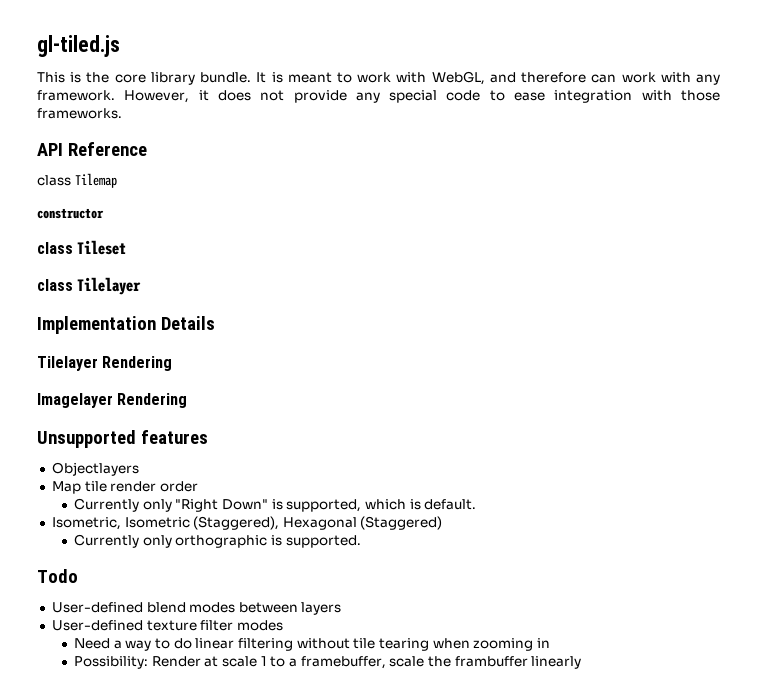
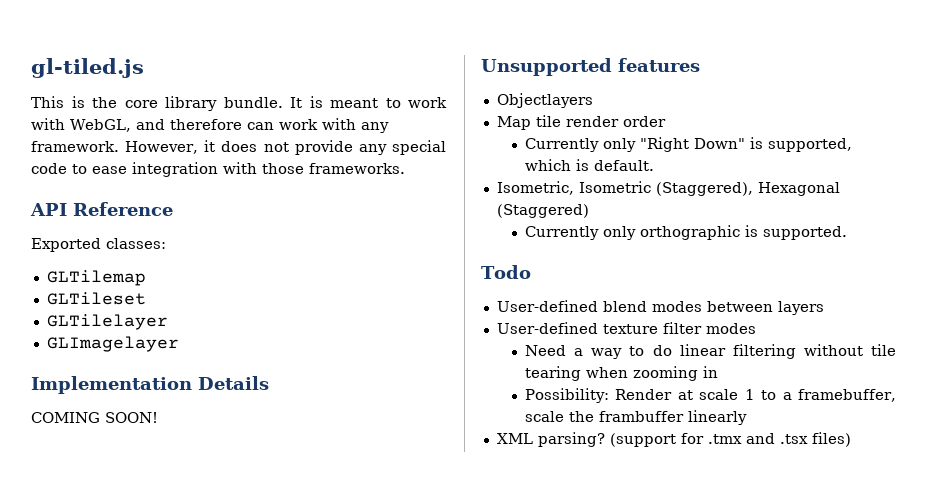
- class Tilemap
- constructor
- class Tileset
- class Tilelayer
+ Exported classes:
+ GLTilemap
+ GLTileset
+ GLTilelayer
+ GLImagelayer
  Implementation Details
- Tilelayer Rendering
- Imagelayer Rendering
+ COMING SOON!
+ XML parsing? (support for .tmx and .tsx files)

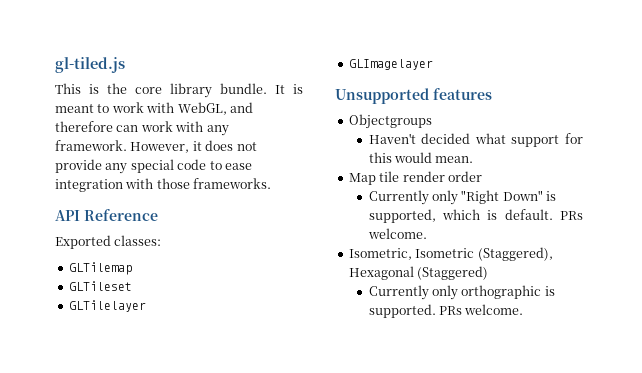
- Implementation Details
- COMING SOON!
  Unsupported features
- Objectlayers
+ Objectgroups
+ Haven't decided what support for this would mean.
- Currently only "Right Down" is supported, which is default.
+ Currently only "Right Down" is supported, which is default. PRs welcome.
- Currently only orthographic is supported.
- Todo
- User-defined blend modes between layers
- User-defined texture filter modes
- Need a way to do linear filtering without tile tearing when zooming in
- Possibility: Render at scale 1 to a framebuffer, scale the frambuffer linearly
- XML parsing? (support for .tmx and .tsx files)
+ Currently only orthographic is supported. PRs welcome.

